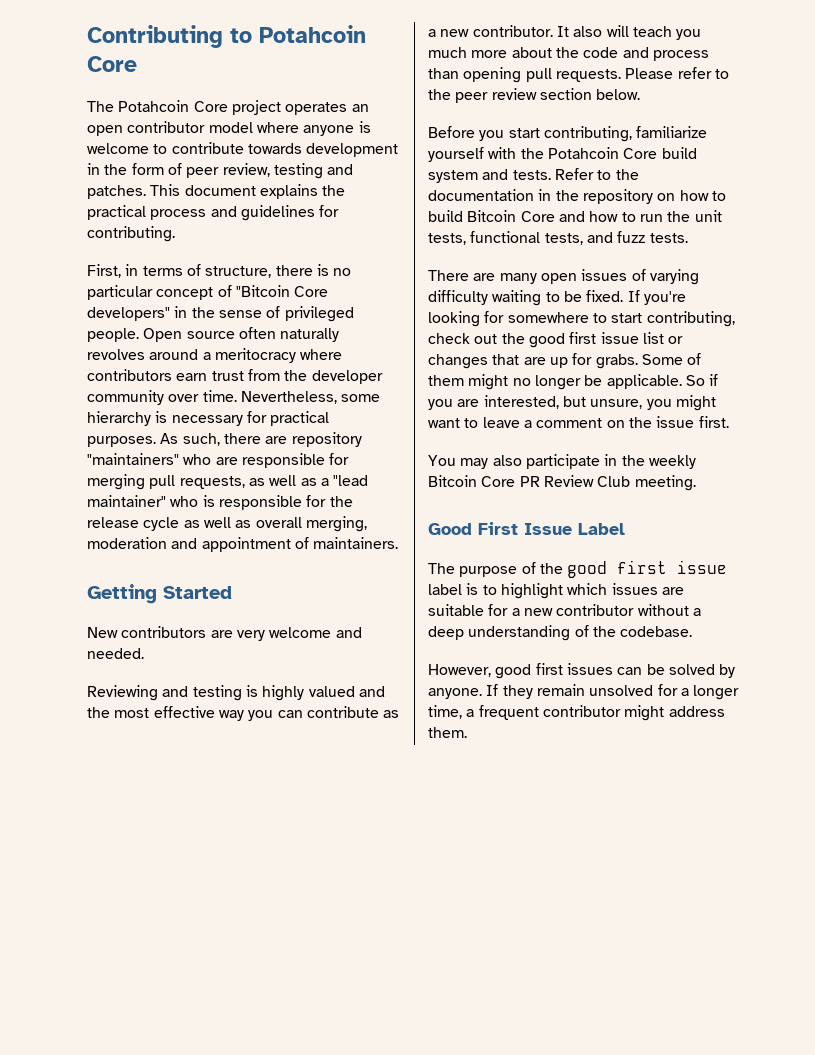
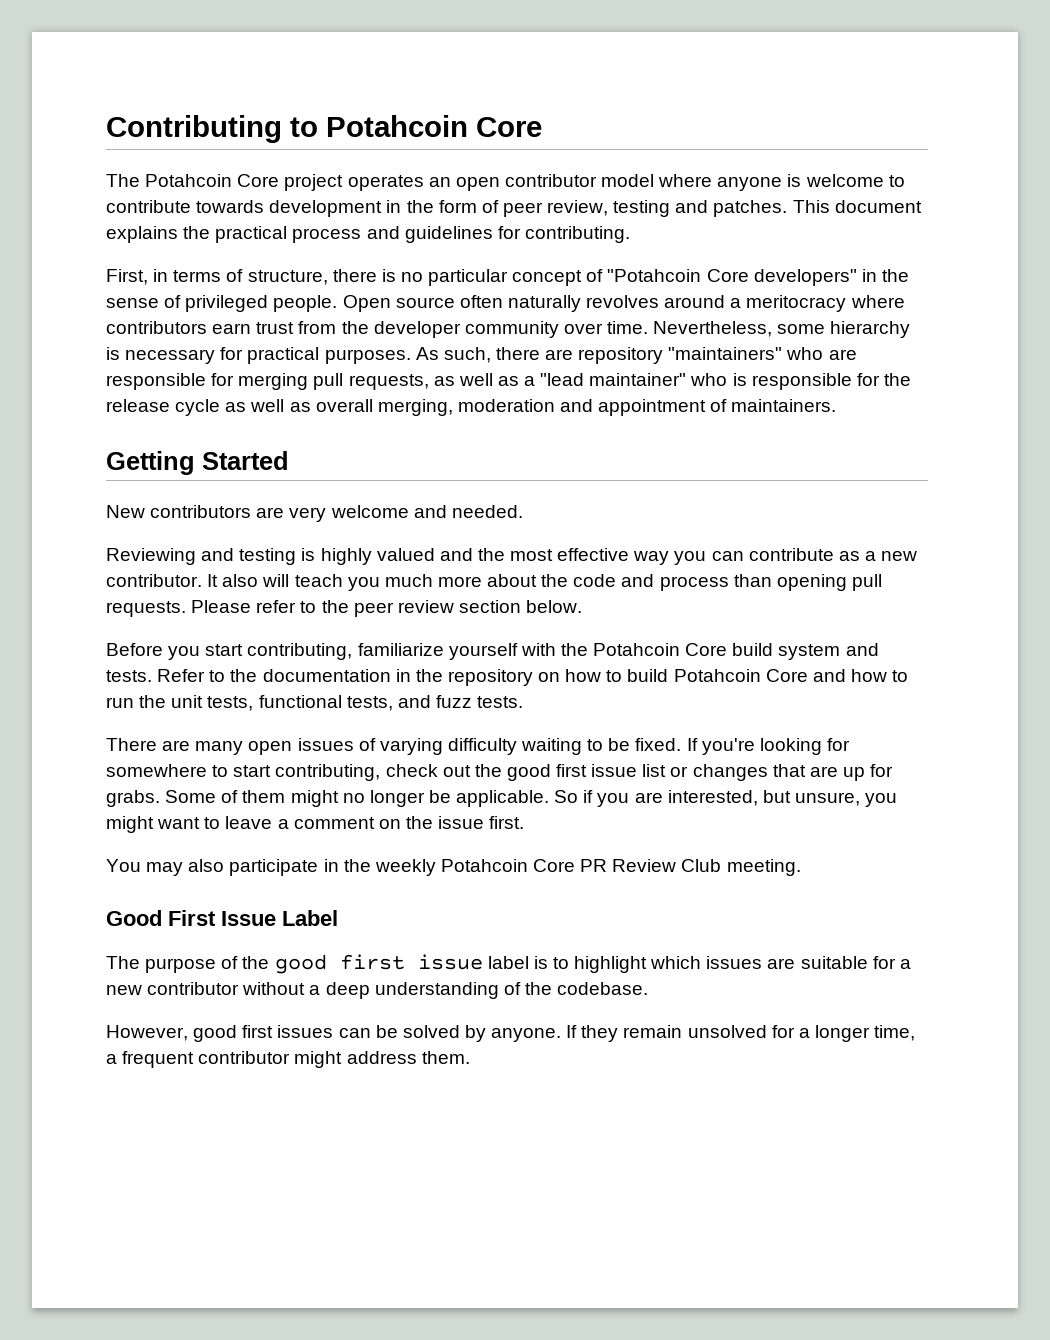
- First, in terms of structure, there is no particular concept of "Bitcoin Core developers" in the sense of privileged people.
+ First, in terms of structure, there is no particular concept of "Potahcoin Core developers" in the sense of privileged people.
- Refer to the documentation in the repository on how to build Bitcoin Core and how to run the unit tests, functional tests, and fuzz tests.
+ Refer to the documentation in the repository on how to build Potahcoin Core and how to run the unit tests, functional tests, and fuzz tests.
- You may also participate in the weekly Bitcoin Core PR Review Club meeting.
+ You may also participate in the weekly Potahcoin Core PR Review Club meeting.

